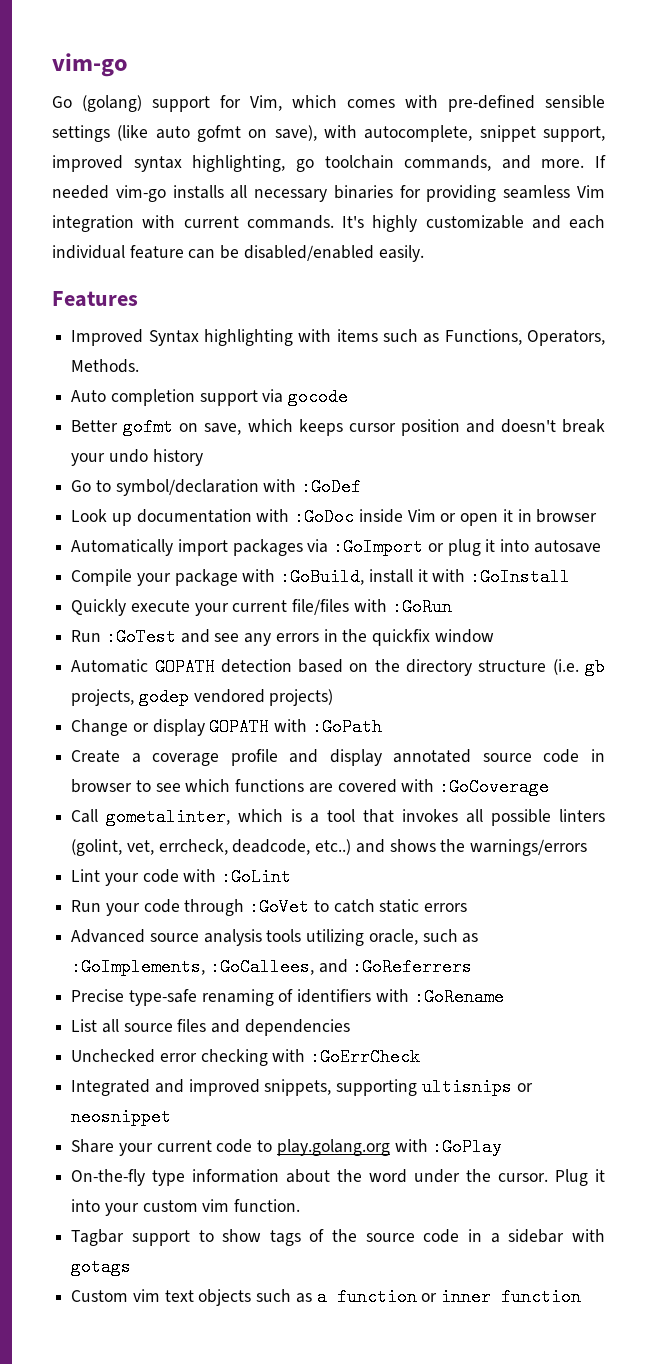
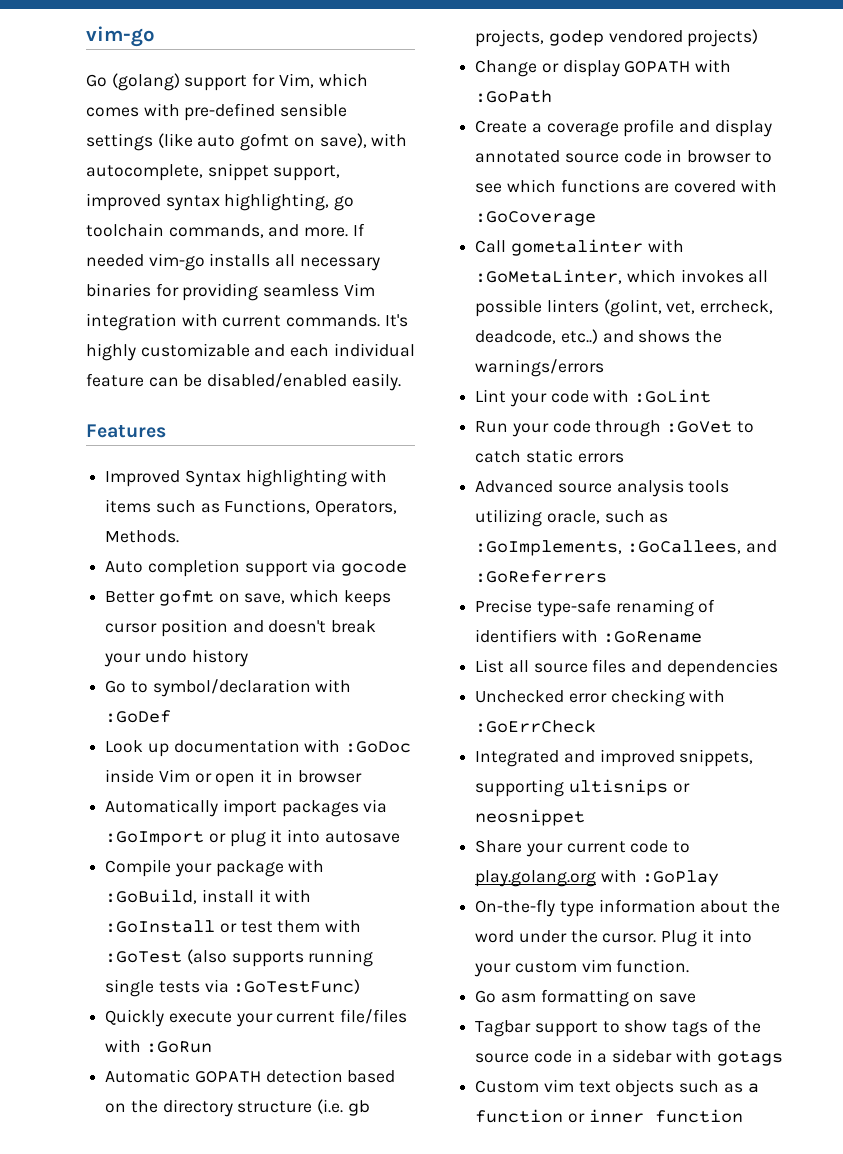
- Compile your package with :GoBuild, install it with :GoInstall
+ Compile your package with :GoBuild, install it with :GoInstall or test them with :GoTest (also supports running single tests via :GoTestFunc)
- Run :GoTest and see any errors in the quickfix window
- Call gometalinter, which is a tool that invokes all possible linters (golint, vet, errcheck, deadcode, etc..) and shows the warnings/errors
+ Call gometalinter with :GoMetaLinter, which invokes all possible linters (golint, vet, errcheck, deadcode, etc..) and shows the warnings/errors
+ Go asm formatting on save

